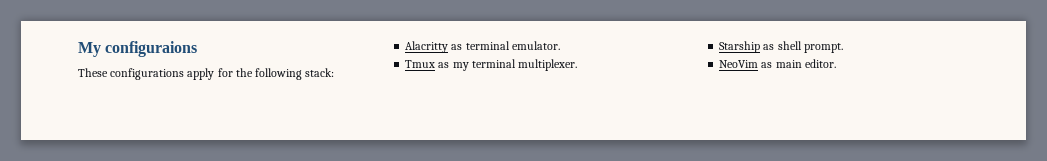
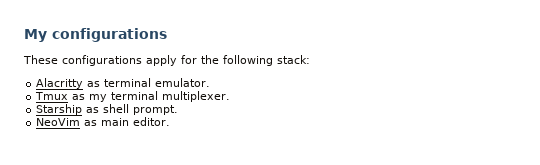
- My configuraions
+ My configurations

